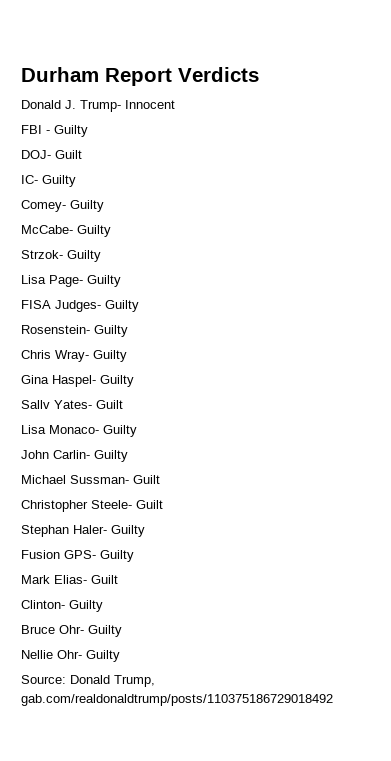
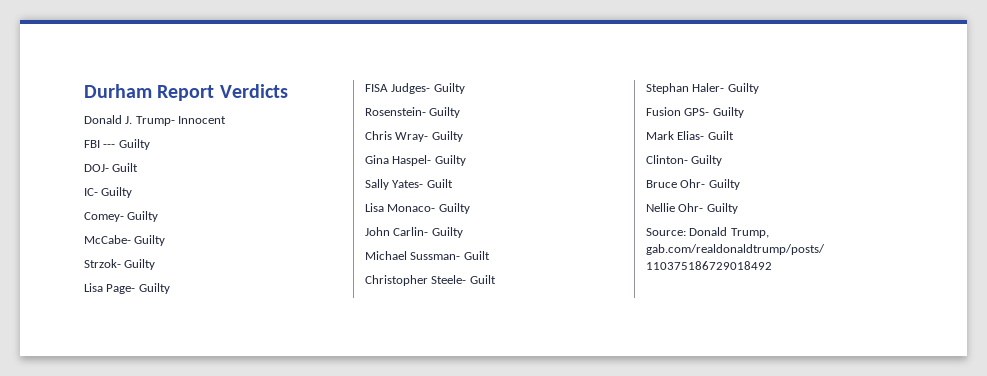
- FBI - Guilty
+ FBI --- Guilty
- Sallv Yates- Guilt
+ Sally Yates- Guilt

